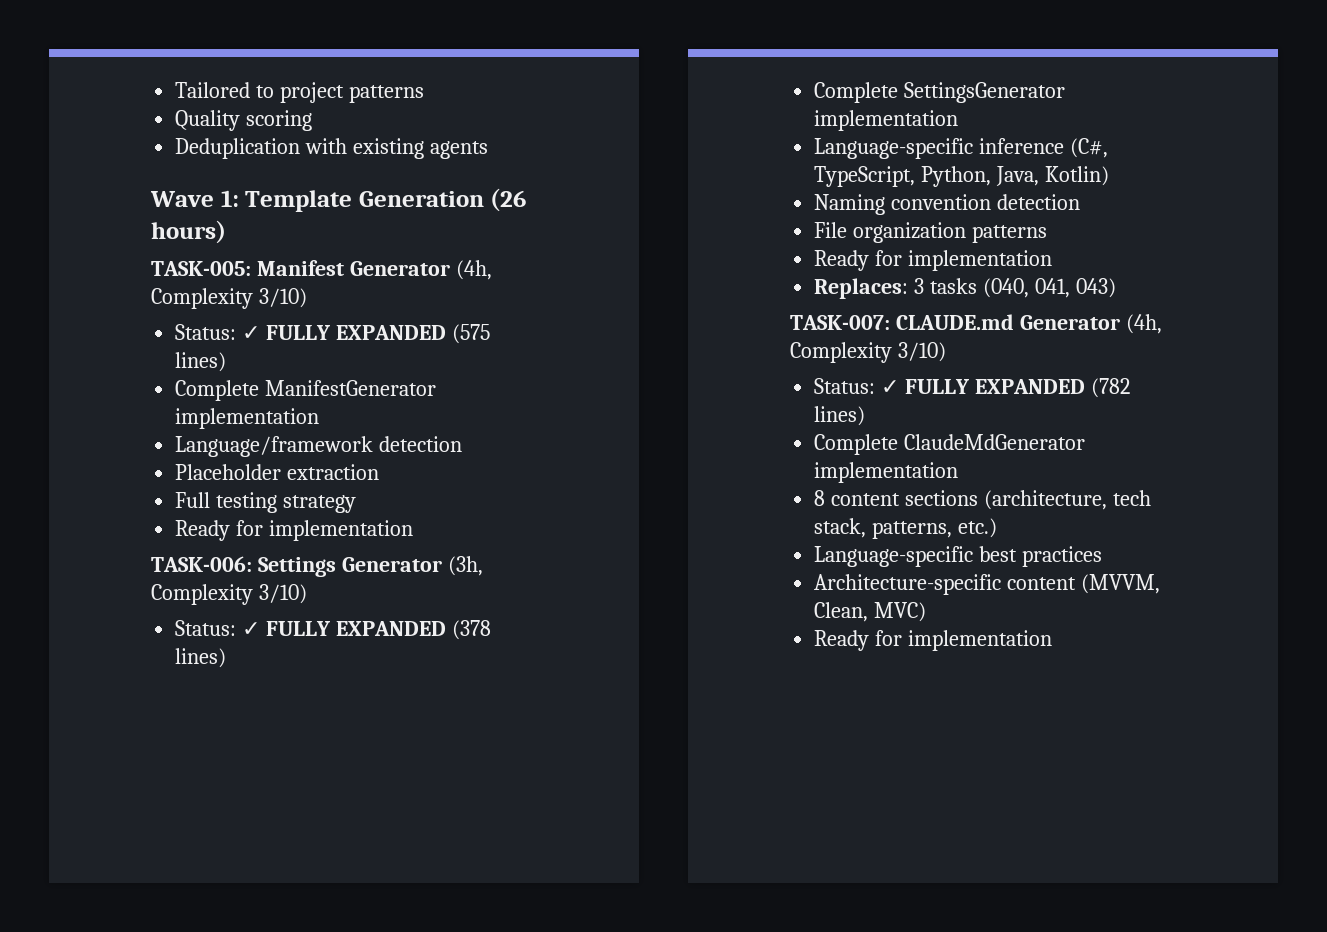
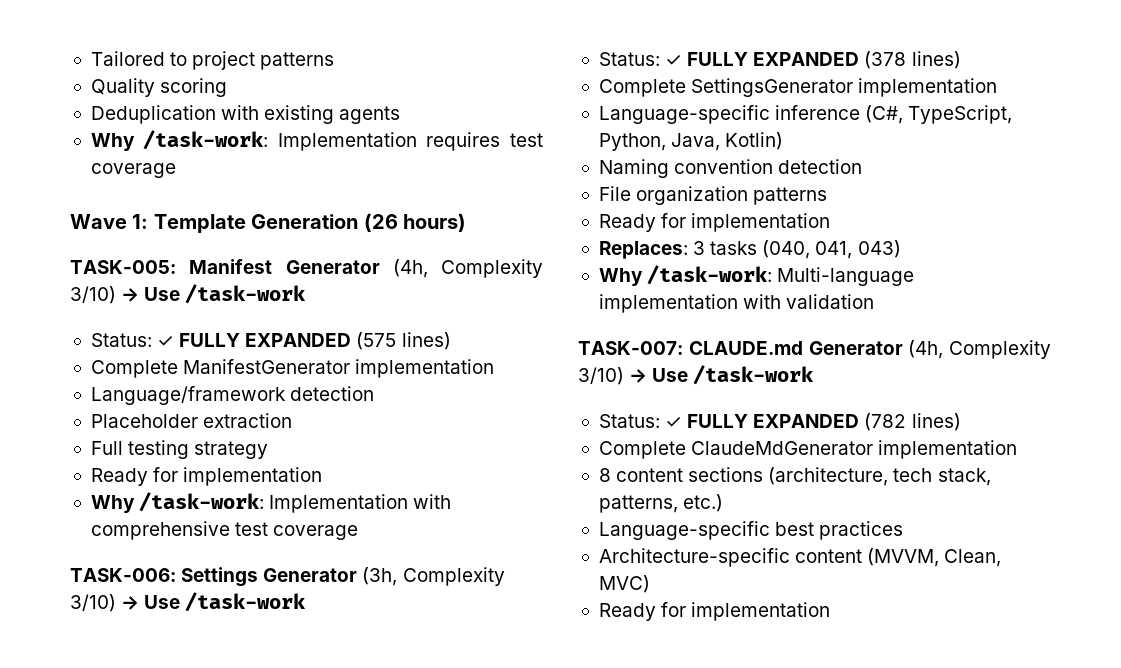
+ Why /task-work: Implementation requires test coverage
- TASK-005: Manifest Generator (4h, Complexity 3/10)
+ TASK-005: Manifest Generator (4h, Complexity 3/10) → Use /task-work
+ Why /task-work: Implementation with comprehensive test coverage
- TASK-006: Settings Generator (3h, Complexity 3/10)
+ TASK-006: Settings Generator (3h, Complexity 3/10) → Use /task-work
+ Why /task-work: Multi-language implementation with validation
- TASK-007: CLAUDE.md Generator (4h, Complexity 3/10)
+ TASK-007: CLAUDE.md Generator (4h, Complexity 3/10) → Use /task-work

